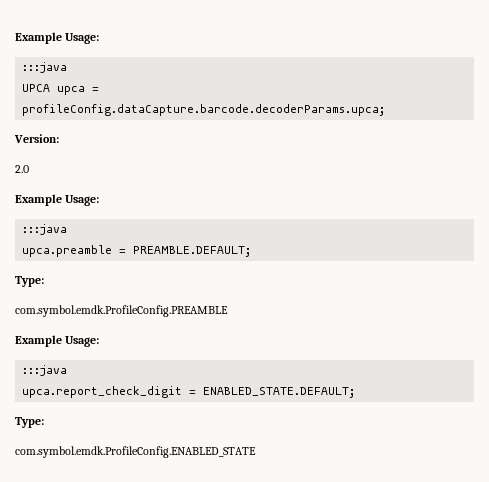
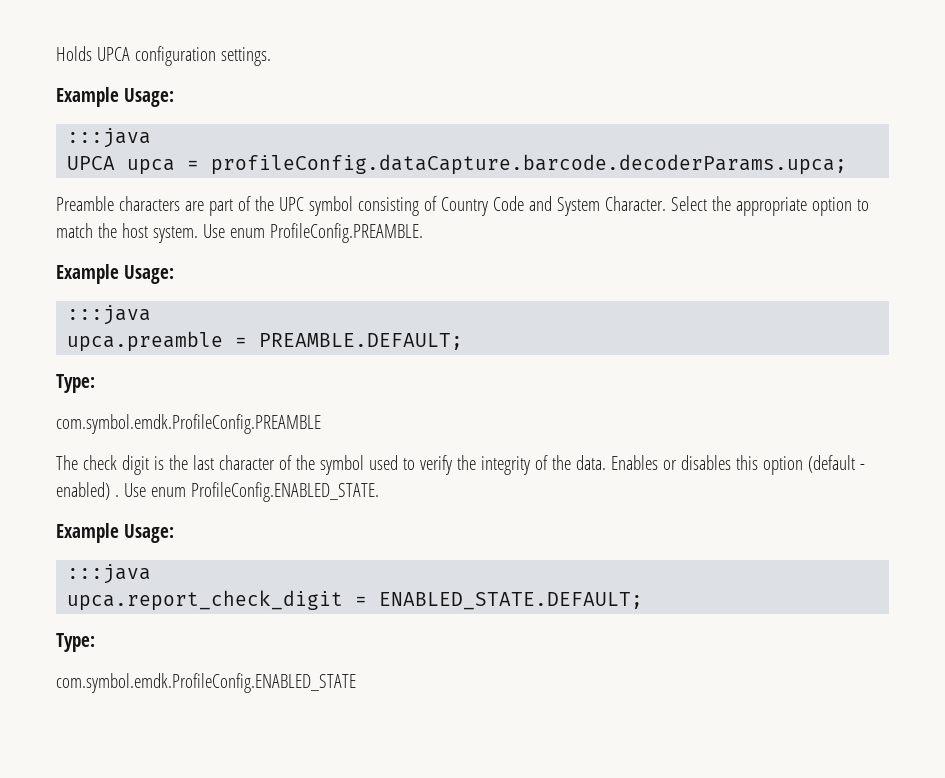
+ Holds UPCA configuration settings.
- Version:
- 2.0
+ Preamble characters are part of the UPC symbol consisting of Country Code and System Character. Select the appropriate option to match the host system. Use enum ProfileConfig.PREAMBLE.
+ The check digit is the last character of the symbol used to verify the integrity of the data. Enables or disables this option (default - enabled) . Use enum ProfileConfig.ENABLED_STATE.

